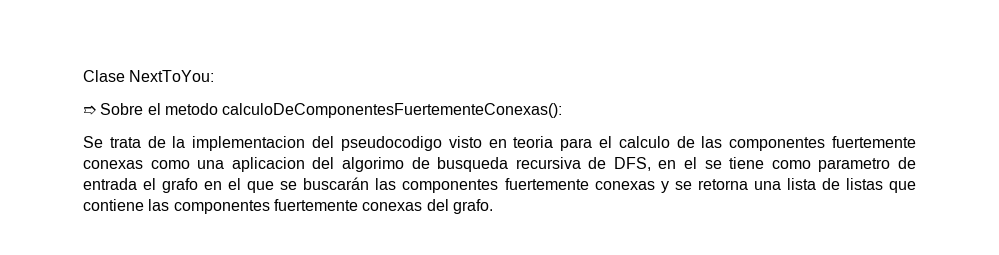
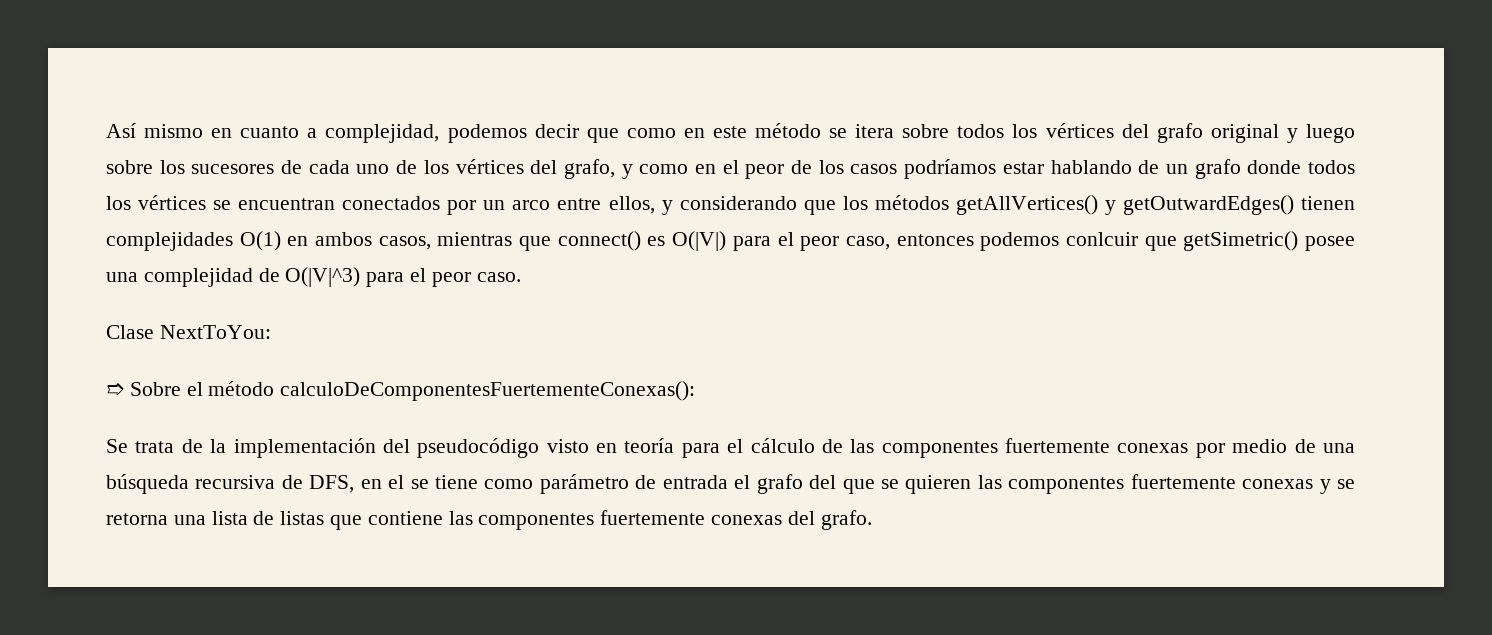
+ Así mismo en cuanto a complejidad, podemos decir que como en este método se itera sobre todos los vértices del grafo original y luego sobre los sucesores de cada uno de los vértices del grafo, y como en el peor de los casos podríamos estar hablando de un grafo donde todos los vértices se encuentran conectados por un arco entre ellos, y considerando que los métodos getAllVertices() y getOutwardEdges() tienen complejidades O(1) en ambos casos, mientras que connect() es O(|V|) para el peor caso, entonces podemos conlcuir que getSimetric() posee una complejidad de O(|V|^3) para el peor caso.
- ➱ Sobre el metodo calculoDeComponentesFuertementeConexas():
+ ➱ Sobre el método calculoDeComponentesFuertementeConexas():
- Se trata de la implementacion del pseudocodigo visto en teoria para el calculo de las componentes fuertemente conexas como una aplicacion del algorimo de busqueda recursiva de DFS, en el se tiene como parametro de entrada el grafo en el que se buscarán las componentes fuertemente conexas y se retorna una lista de listas que contiene las componentes fuertemente conexas del grafo.
+ Se trata de la implementación del pseudocódigo visto en teoría para el cálculo de las componentes fuertemente conexas por medio de una búsqueda recursiva de DFS, en el se tiene como parámetro de entrada el grafo del que se quieren las componentes fuertemente conexas y se retorna una lista de listas que contiene las componentes fuertemente conexas del grafo.

